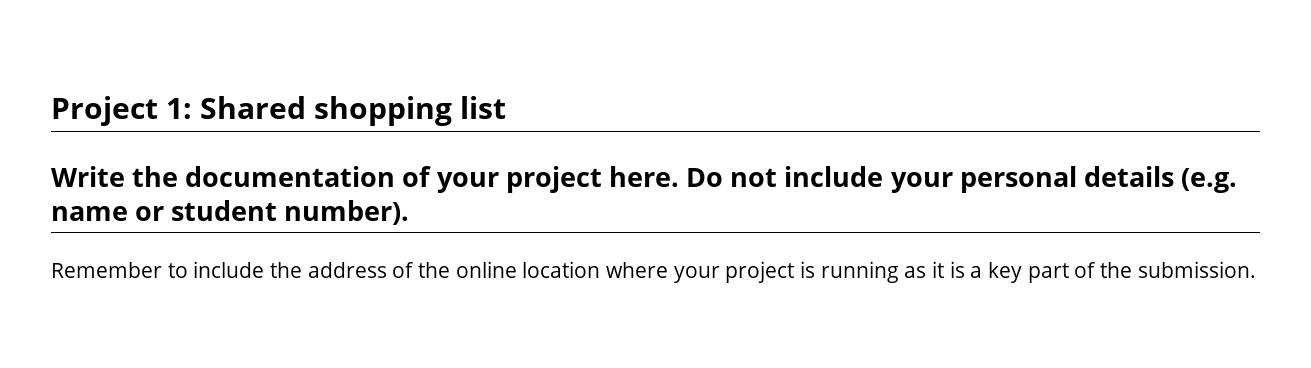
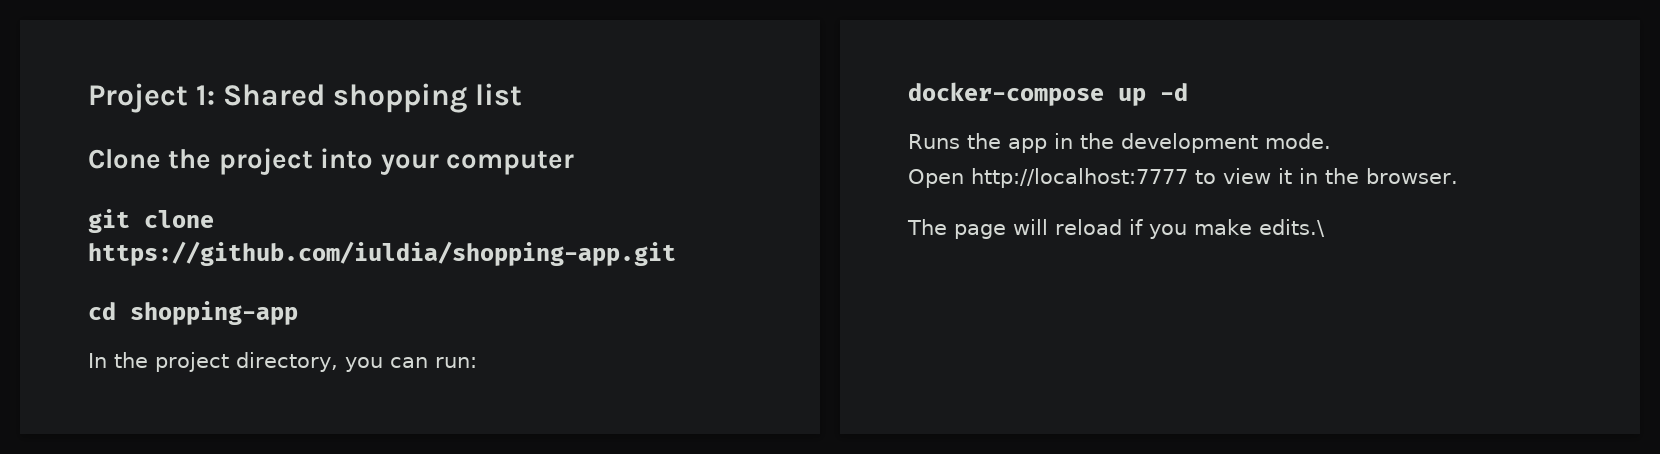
- Write the documentation of your project here. Do not include your personal details (e.g. name or student number).
- Remember to include the address of the online location where your project is running as it is a key part of the submission.
+ Clone the project into your computer
+ git clone https://github.com/iuldia/shopping-app.git
+ cd shopping-app
+ In the project directory, you can run:
+ docker-compose up -d
+ Runs the app in the development mode.
+ Open http://localhost:7777 to view it in the browser.
+ The page will reload if you make edits.\

